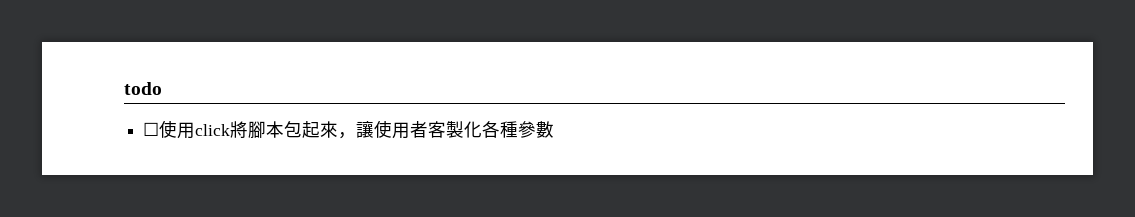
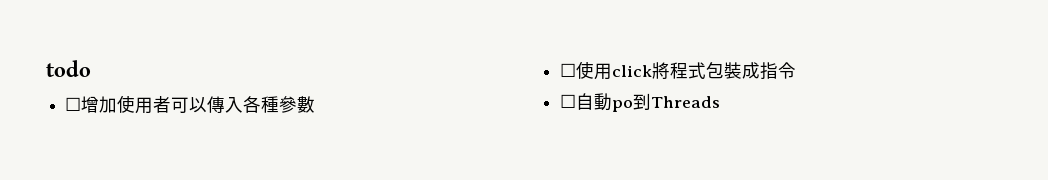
- ☐使用click將腳本包起來，讓使用者客製化各種參數
+ ☐增加使用者可以傳入各種參數
+ ☐使用click將程式包裝成指令
+ ☐自動po到Threads

